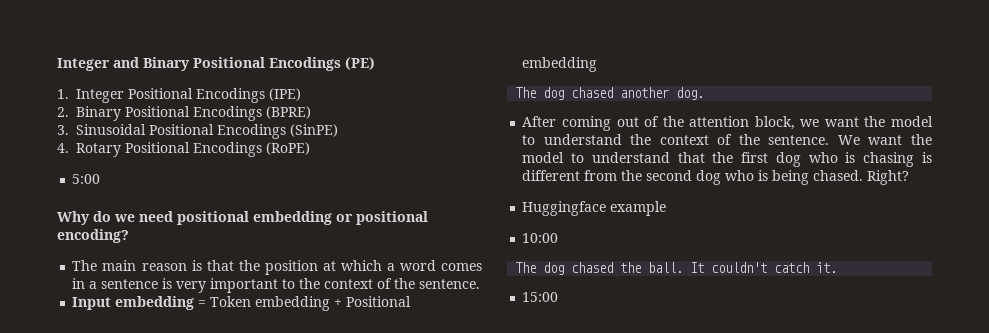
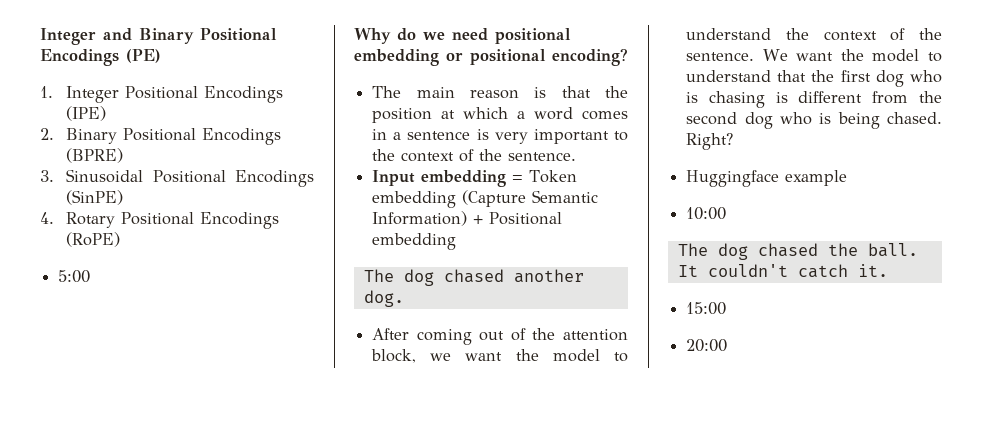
- Input embedding = Token embedding + Positional embedding
+ Input embedding = Token embedding (Capture Semantic Information) + Positional embedding
+ 20:00

